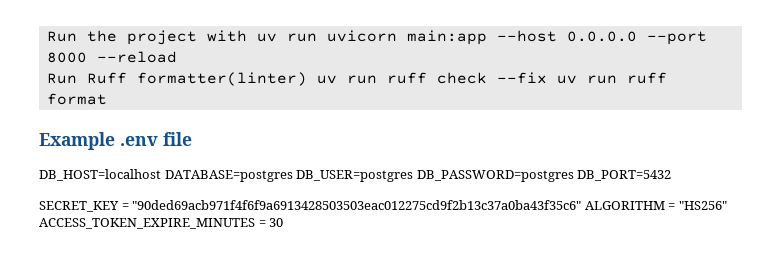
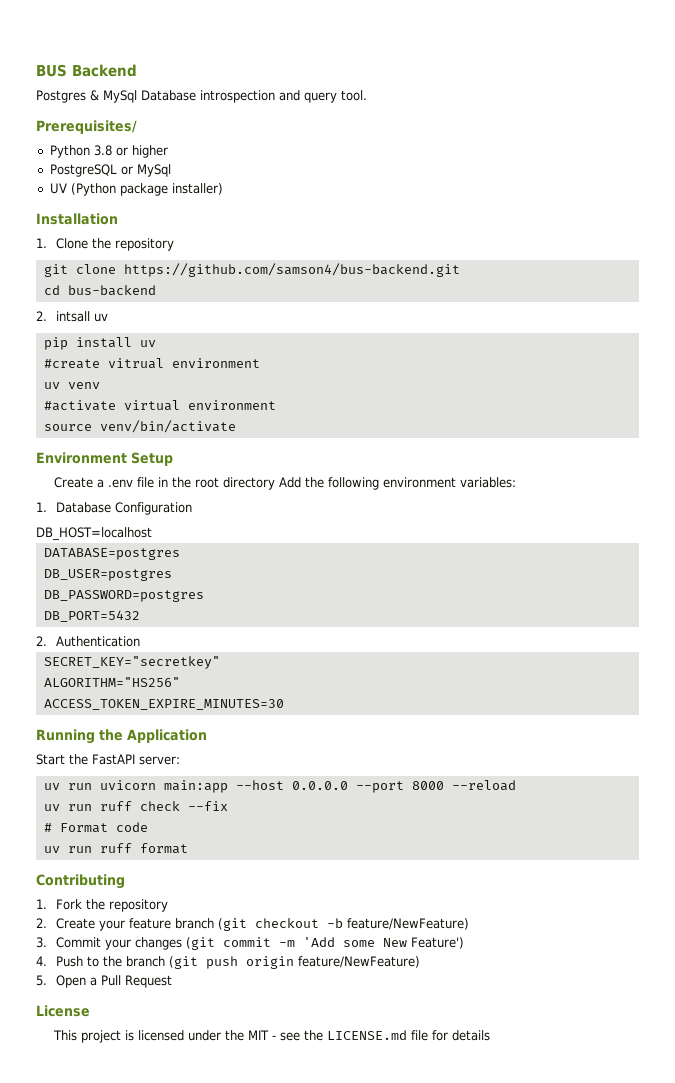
- Run the project with uv run uvicorn main:app --host 0.0.0.0 --port 8000 --reload
+ BUS Backend
+ Postgres & MySql Database introspection and query tool.
+ Prerequisites/
+ Python 3.8 or higher
+ PostgreSQL or MySql
+ UV (Python package installer)
+ Installation
+ 1. Clone the repository
+ git clone https://github.com/samson4/bus-backend.git
+ cd bus-backend
+ 2. intsall uv
+ pip install uv
+ #create vitrual environment
+ uv venv
+ #activate virtual environment
+ source venv/bin/activate
+ Environment Setup
+ Create a .env file in the root directory Add the following environment variables:
+ 1. Database Configuration
+ DB_HOST=localhost
+ DATABASE=postgres
+ DB_USER=postgres
+ DB_PASSWORD=postgres
+ DB_PORT=5432
+ 2. Authentication
+ SECRET_KEY="secretkey"
+ ALGORITHM="HS256"
+ ACCESS_TOKEN_EXPIRE_MINUTES=30
+ Running the Application
+ Start the FastAPI server:
+ uv run uvicorn main:app --host 0.0.0.0 --port 8000 --reload
- Run Ruff formatter(linter) uv run ruff check --fix uv run ruff format
+ uv run ruff check --fix
+ # Format code
+ uv run ruff format
- Example .env file
- DB_HOST=localhost DATABASE=postgres DB_USER=postgres DB_PASSWORD=postgres DB_PORT=5432
- SECRET_KEY = "90ded69acb971f4f6f9a6913428503503eac012275cd9f2b13c37a0ba43f35c6" ALGORITHM = "HS256" ACCESS_TOKEN_EXPIRE_MINUTES = 30
+ Contributing
+ 1. Fork the repository
+ 2. Create your feature branch (git checkout -b feature/NewFeature)
+ 3. Commit your changes (git commit -m 'Add some New Feature')
+ 4. Push to the branch (git push origin feature/NewFeature)
+ 5. Open a Pull Request
+ License
+ This project is licensed under the MIT - see the LICENSE.md file for details

